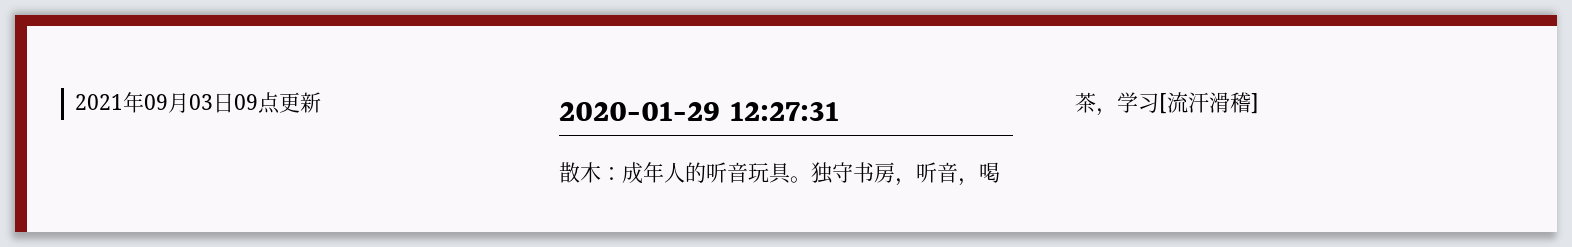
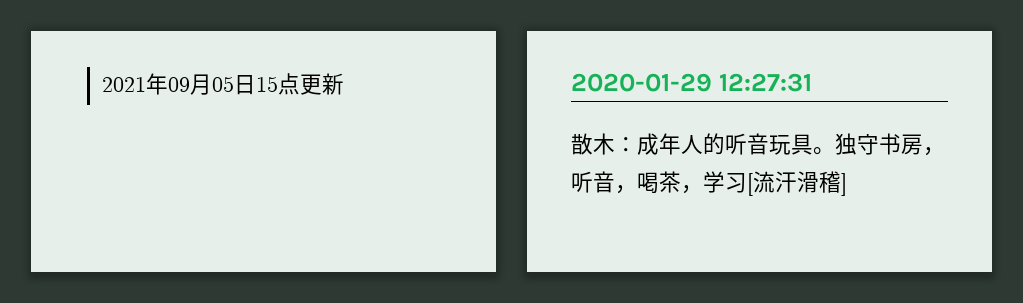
- 2021年09月03日09点更新
+ 2021年09月05日15点更新

